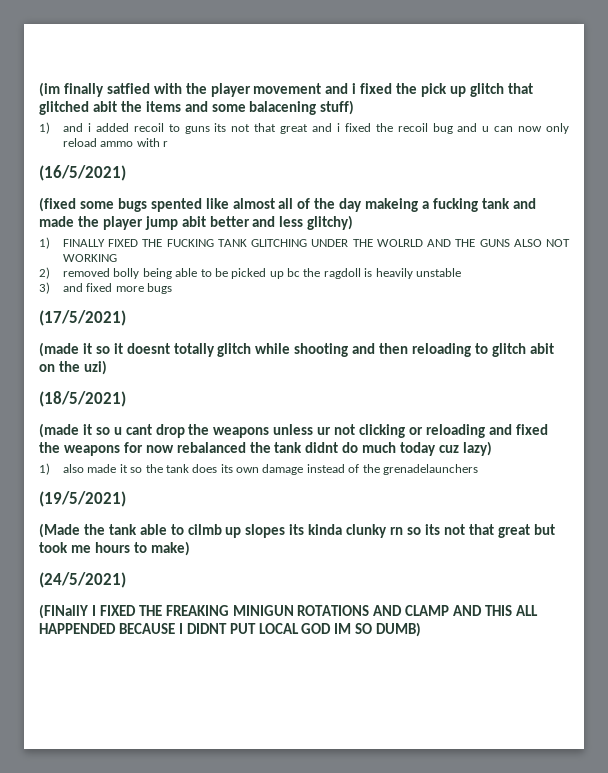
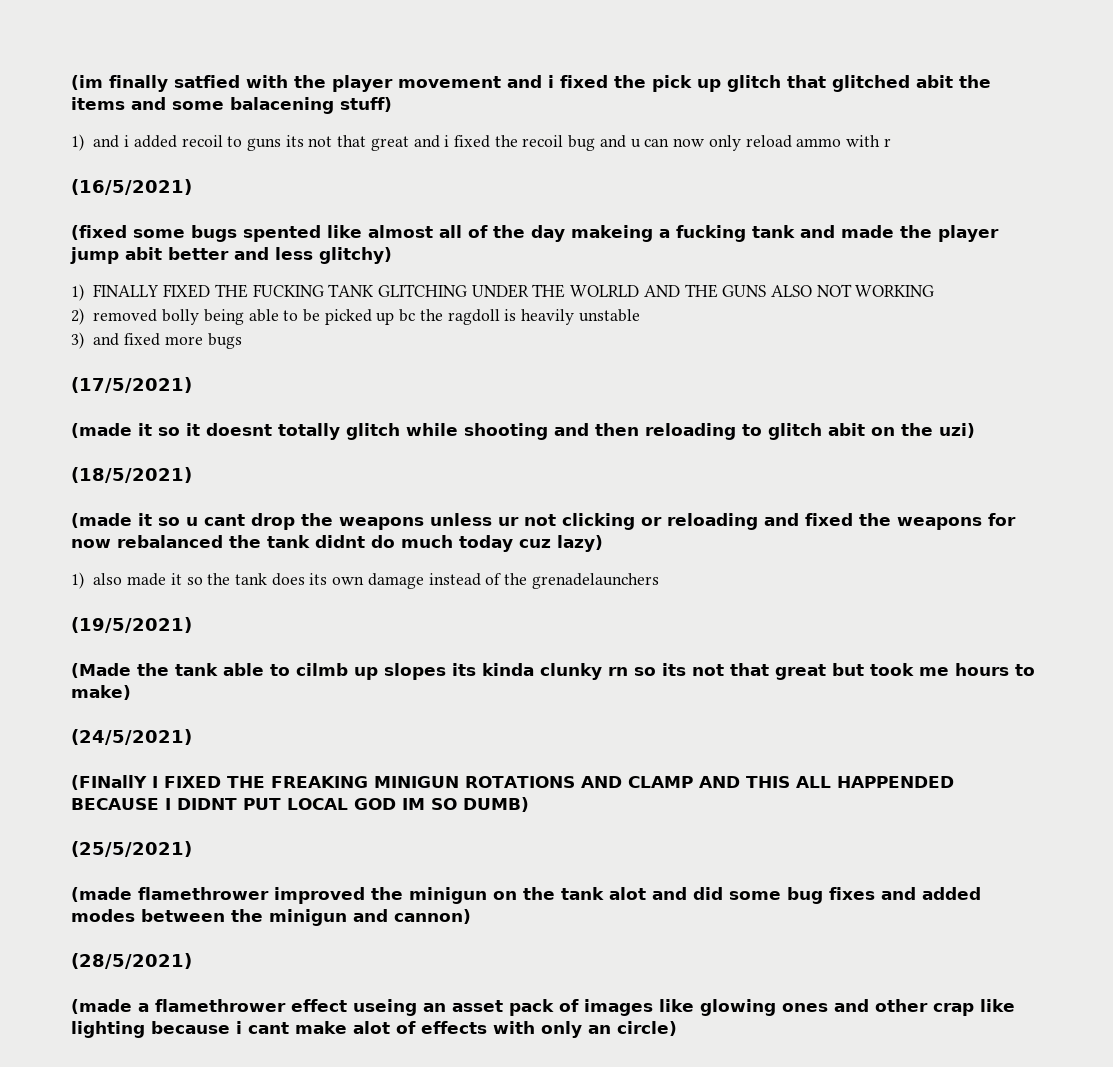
+ (25/5/2021)
+ (made flamethrower improved the minigun on the tank alot and did some bug fixes and added modes between the minigun and cannon)
+ (28/5/2021)
+ (made a flamethrower effect useing an asset pack of images like glowing ones and other crap like lighting because i cant make alot of effects with only an circle)

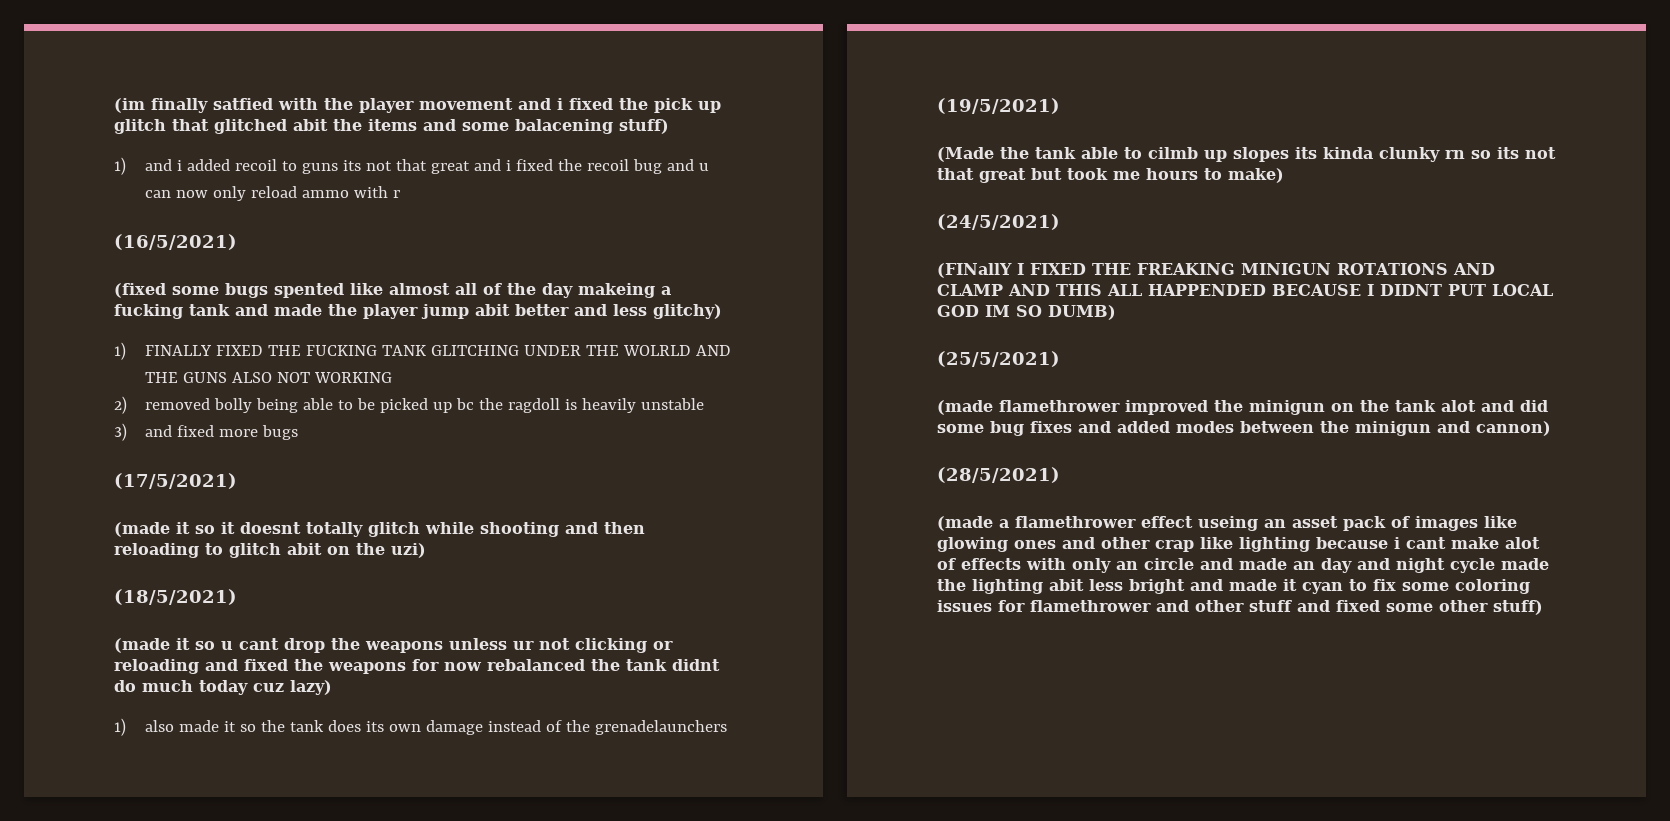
- (made a flamethrower effect useing an asset pack of images like glowing ones and other crap like lighting because i cant make alot of effects with only an circle)
+ (made a flamethrower effect useing an asset pack of images like glowing ones and other crap like lighting because i cant make alot of effects with only an circle and made an day and night cycle made the lighting abit less bright and made it cyan to fix some coloring issues for flamethrower and other stuff and fixed some other stuff)

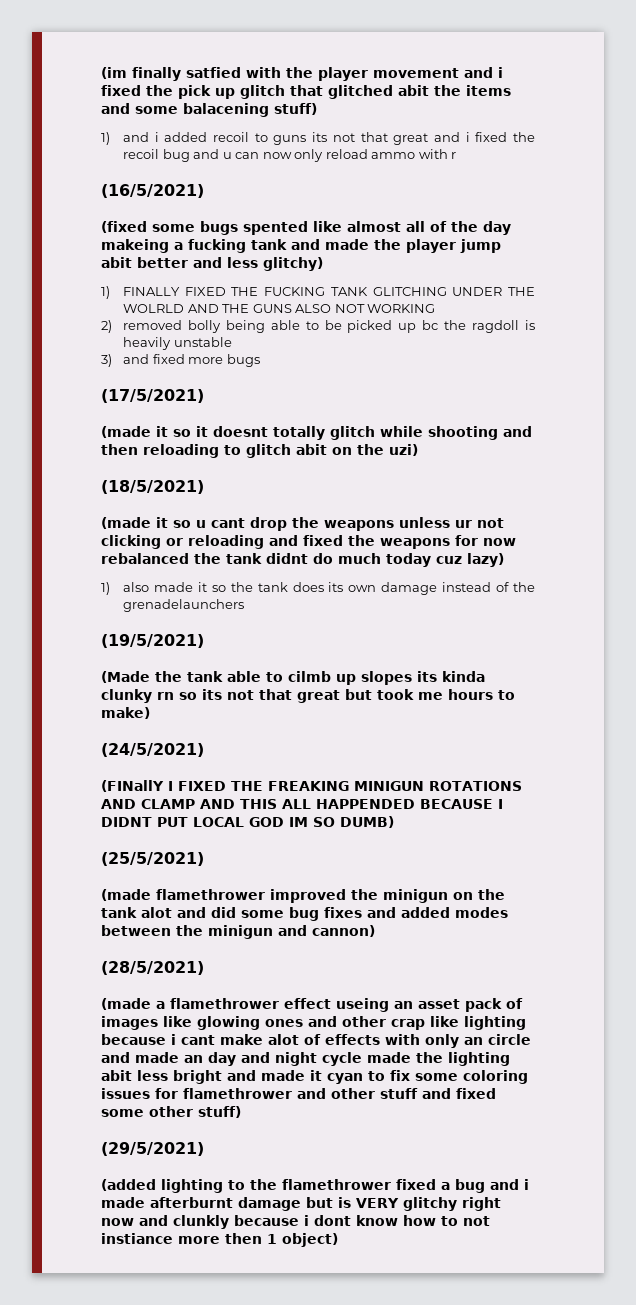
+ (29/5/2021)
+ (added lighting to the flamethrower fixed a bug and i made afterburnt damage but is VERY glitchy right now and clunkly because i dont know how to not instiance more then 1 object)

